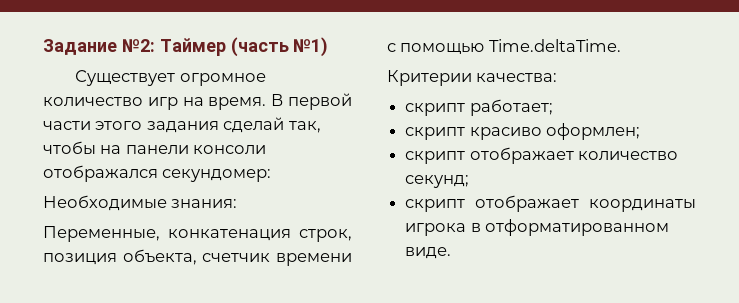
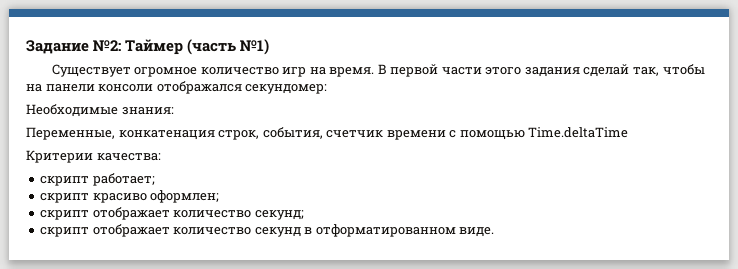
- Переменные, конкатенация строк, позиция объекта, счетчик времени с помощью Time.deltaTime.
+ Переменные, конкатенация строк, события, счетчик времени с помощью Time.deltaTime
- скрипт отображает координаты игрока в отформатированном виде.
+ скрипт отображает количество секунд в отформатированном виде.

